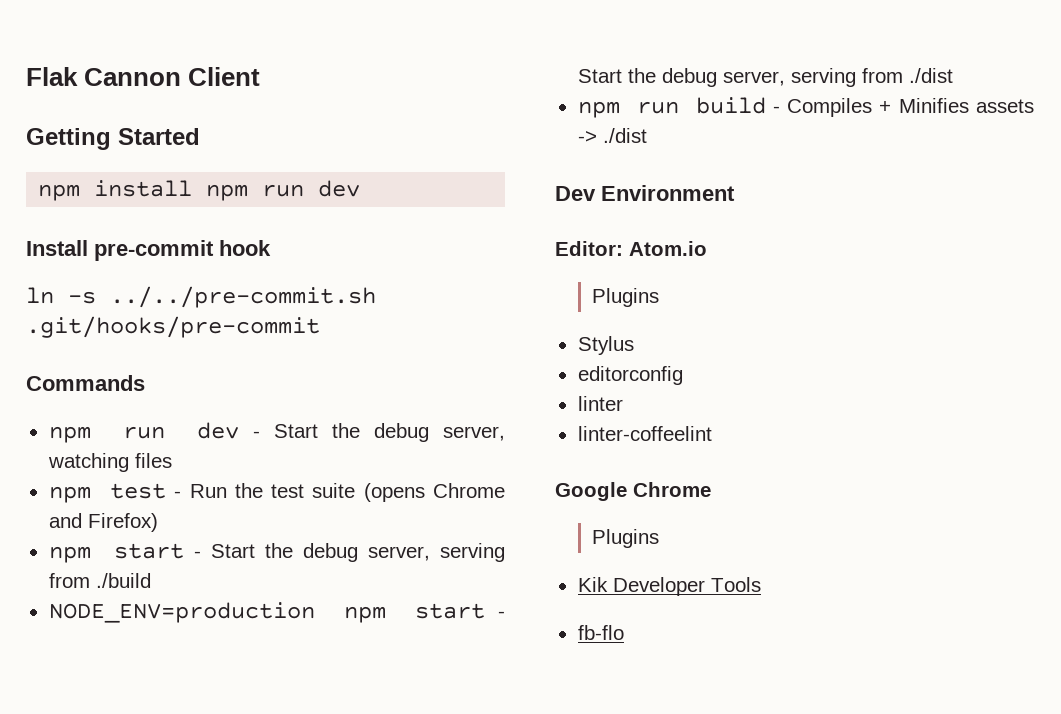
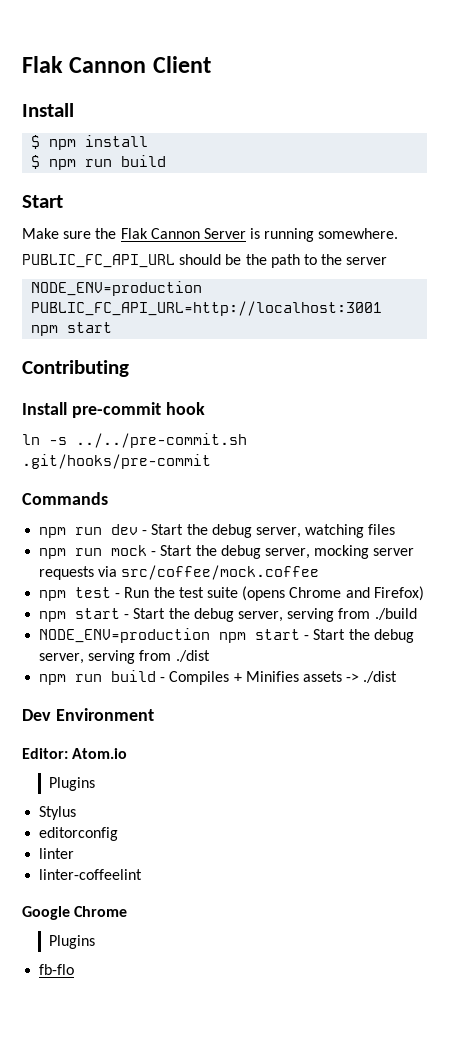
  Flak Cannon Client
- Getting Started
- npm install npm run dev
+ Install
+ $ npm install
+ $ npm run build
+ Start
+ Make sure the Flak Cannon Server is running somewhere.
+ PUBLIC_FC_API_URL should be the path to the server
+ NODE_ENV=production PUBLIC_FC_API_URL=http://localhost:3001 npm start
+ Contributing
+ npm run mock - Start the debug server, mocking server requests via src/coffee/mock.coffee
- Kik Developer Tools

